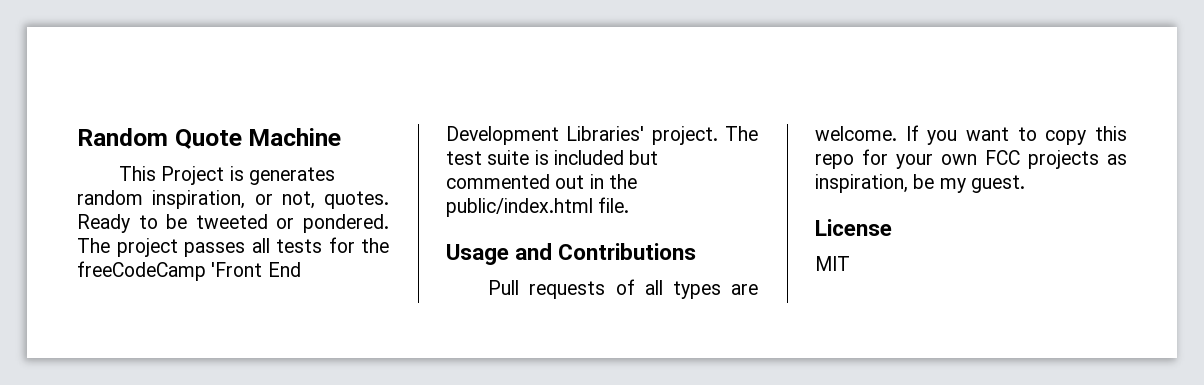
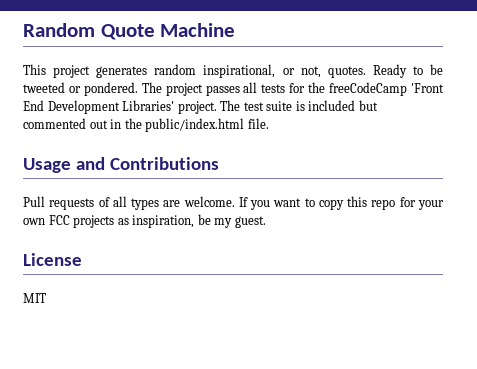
- This Project is generates random inspiration, or not, quotes.
+ This project generates random inspirational, or not, quotes.

